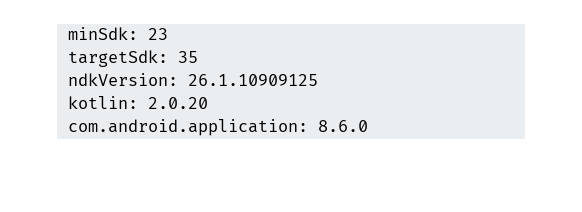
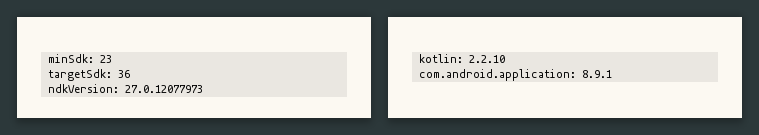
- targetSdk: 35
+ targetSdk: 36
- ndkVersion: 26.1.10909125
+ ndkVersion: 27.0.12077973
- kotlin: 2.0.20
+ kotlin: 2.2.10
- com.android.application: 8.6.0
+ com.android.application: 8.9.1

